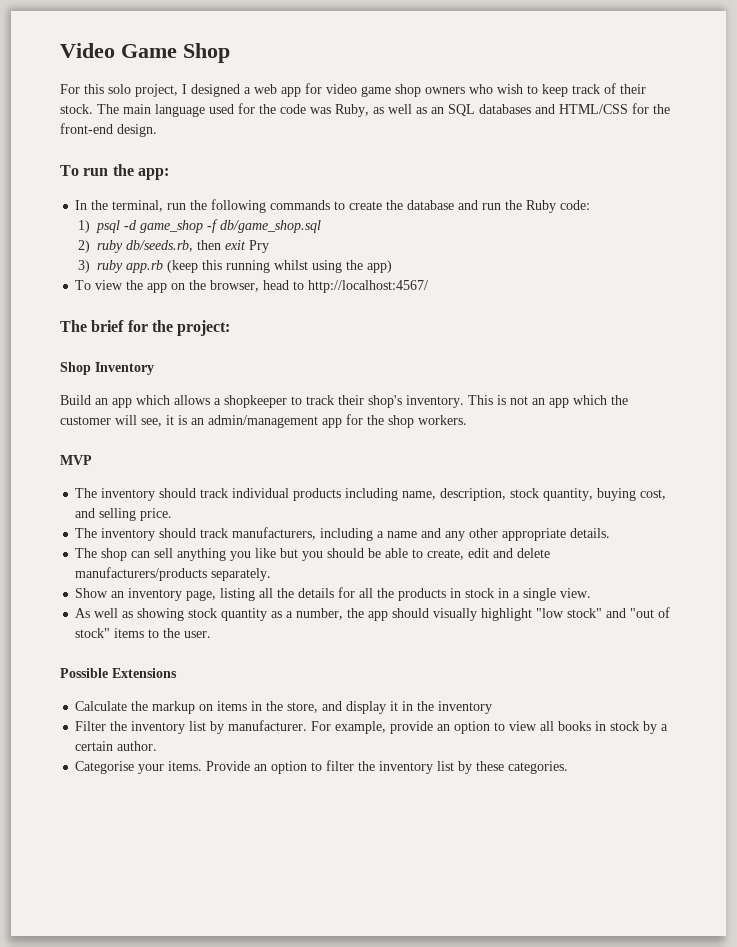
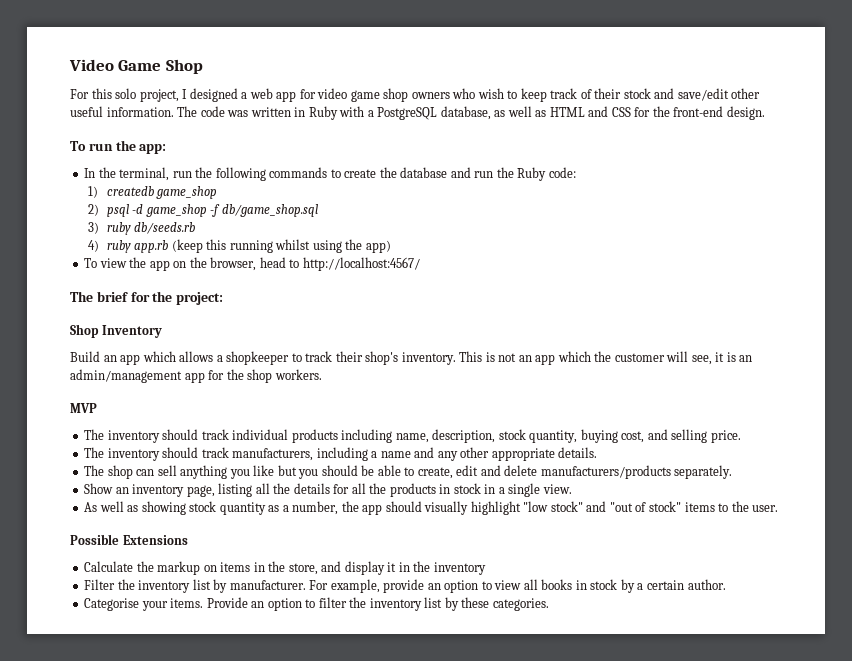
- For this solo project, I designed a web app for video game shop owners who wish to keep track of their stock. The main language used for the code was Ruby, as well as an SQL databases and HTML/CSS for the front-end design.
+ For this solo project, I designed a web app for video game shop owners who wish to keep track of their stock and save/edit other useful information. The code was written in Ruby with a PostgreSQL database, as well as HTML and CSS for the front-end design.
- 1) psql -d game_shop -f db/game_shop.sql
+ 1) createdb game_shop
+ 2) psql -d game_shop -f db/game_shop.sql
- 2) ruby db/seeds.rb, then exit Pry
- 3) ruby app.rb (keep this running whilst using the app)
+ 3) ruby db/seeds.rb
+ 4) ruby app.rb (keep this running whilst using the app)

